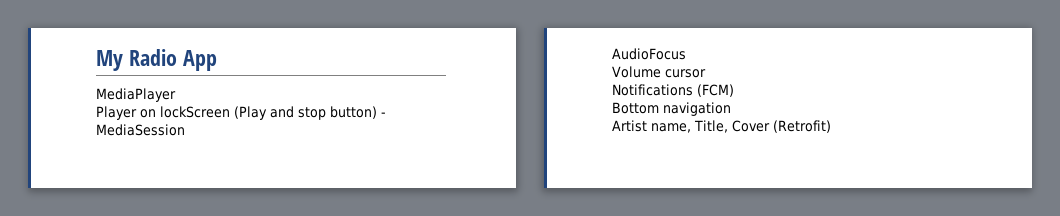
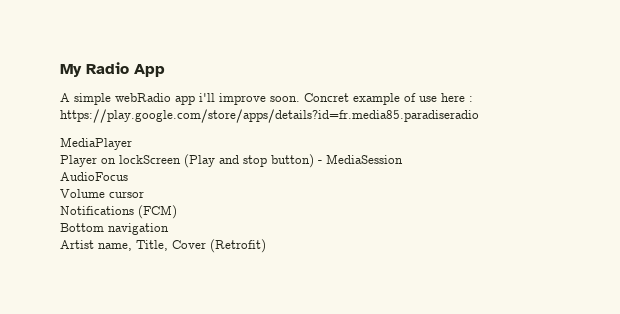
+ A simple webRadio app i'll improve soon. Concret example of use here : https://play.google.com/store/apps/details?id=fr.media85.paradiseradio

